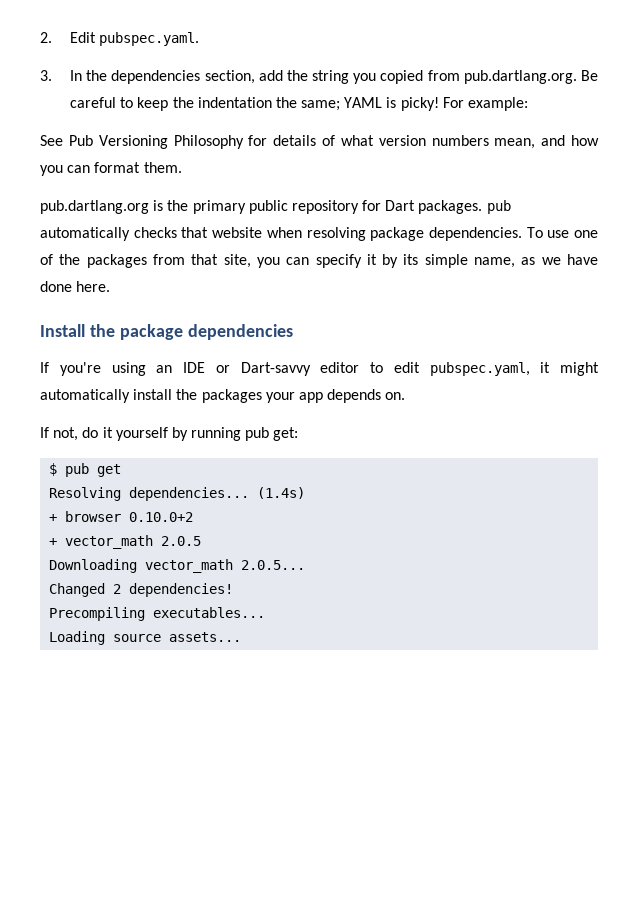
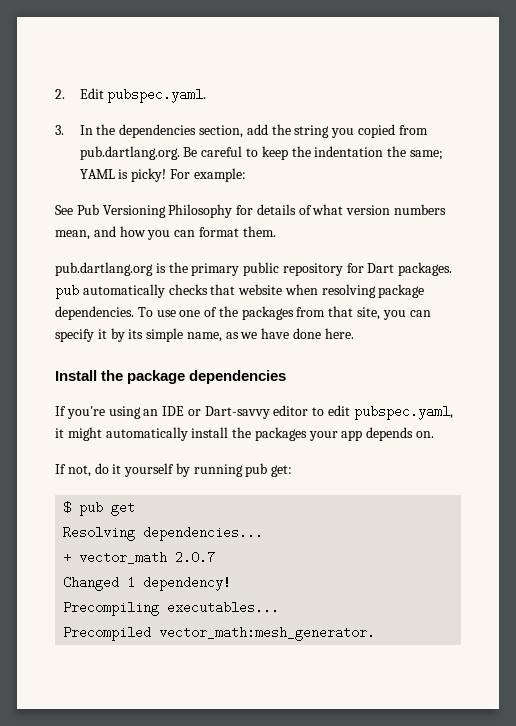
- Resolving dependencies... (1.4s)
- + browser 0.10.0+2
- + vector_math 2.0.5
- Downloading vector_math 2.0.5...
+ Resolving dependencies...
+ + vector_math 2.0.7
- Changed 2 dependencies!
+ Changed 1 dependency!
- Loading source assets...
+ Precompiled vector_math:mesh_generator.

